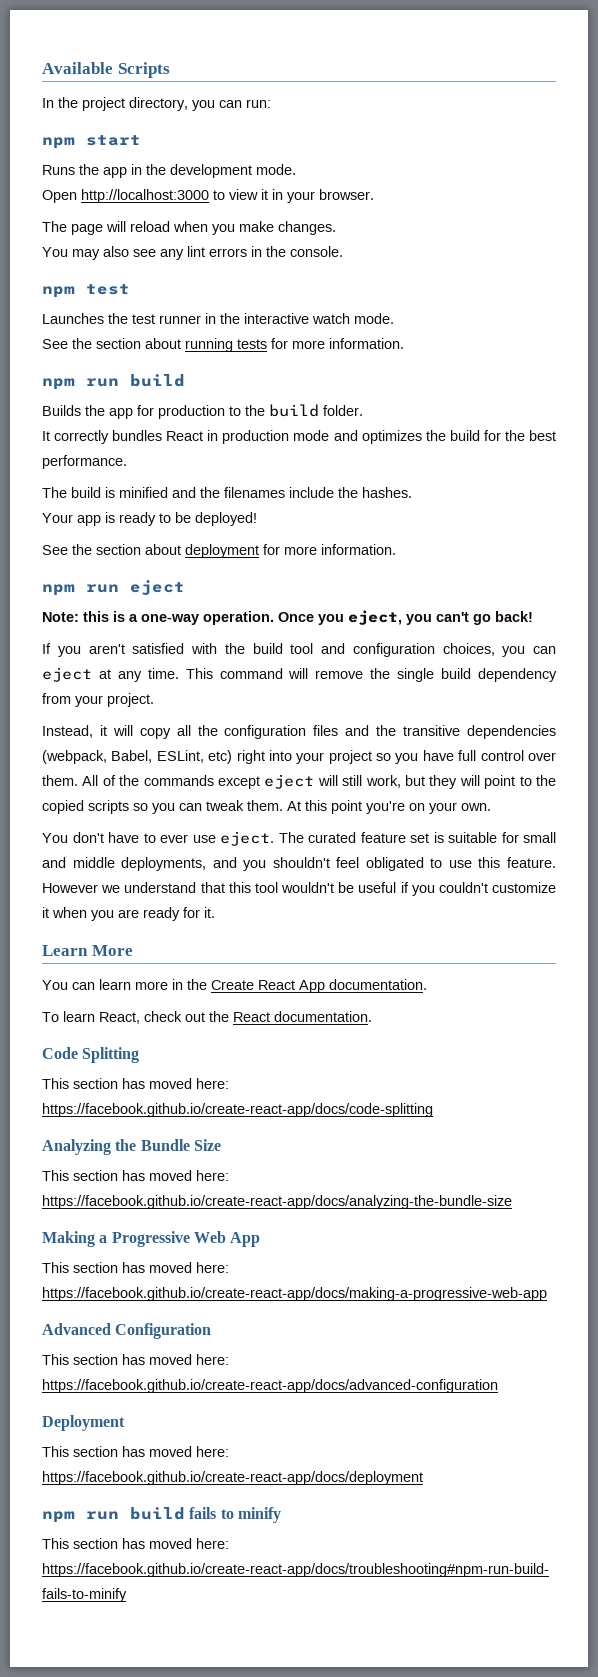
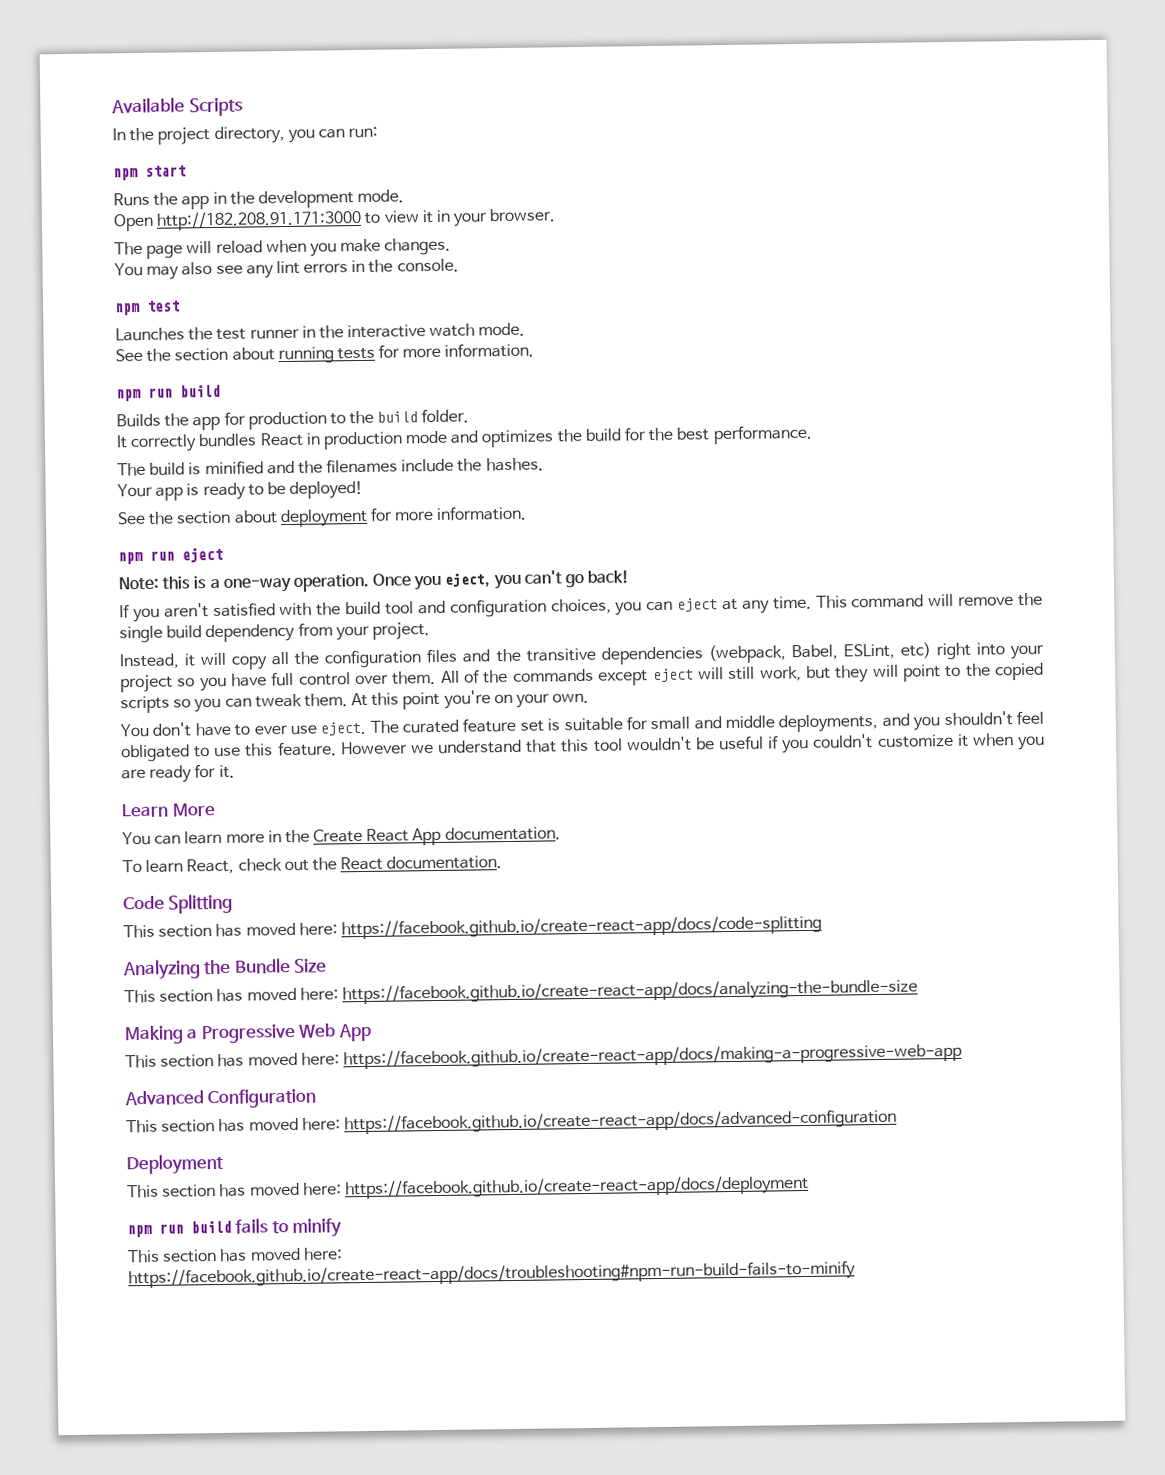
- Open http://localhost:3000 to view it in your browser.
+ Open http://182.208.91.171:3000 to view it in your browser.

